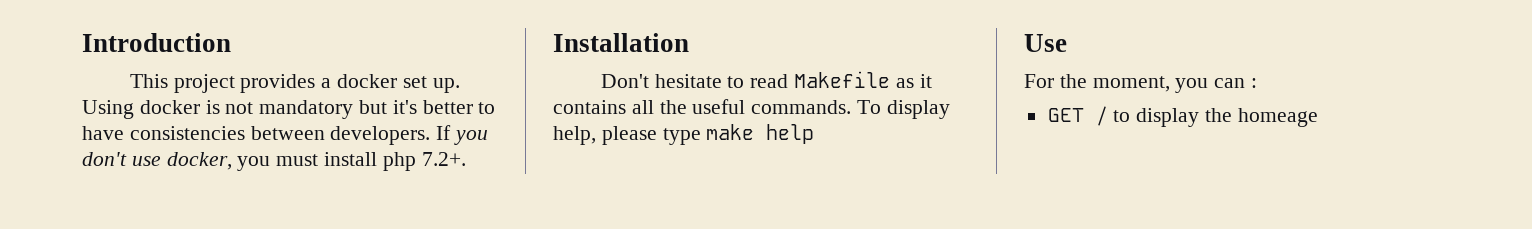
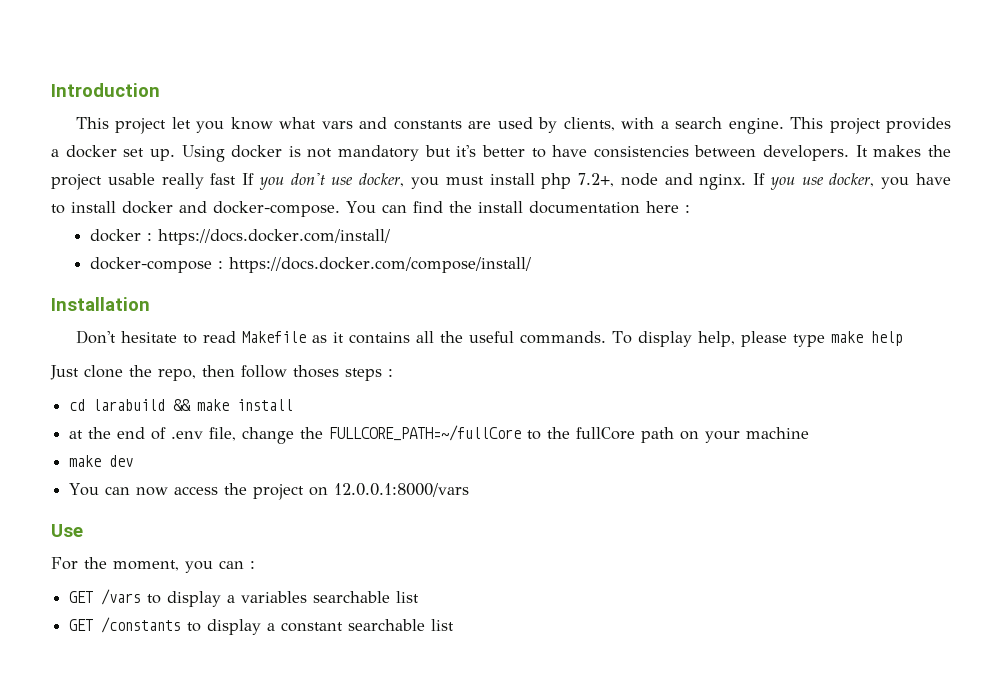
- This project provides a docker set up.
+ This project let you know what vars and constants are used by clients, with a search engine. This project provides a docker set up.
- If you don't use docker, you must install php 7.2+.
+ It makes the project usable really fast If you don't use docker, you must install php 7.2+, node and nginx. If you use docker, you have to install docker and docker-compose. You can find the install documentation here :
+ docker : https://docs.docker.com/install/
+ docker-compose : https://docs.docker.com/compose/install/
+ Just clone the repo, then follow thoses steps :
+ cd larabuild && make install
+ at the end of .env file, change the FULLCORE_PATH=~/fullCore to the fullCore path on your machine
+ make dev
+ You can now access the project on 12.0.0.1:8000/vars
- GET / to display the homeage
+ GET /vars to display a variables searchable list
+ GET /constants to display a constant searchable list

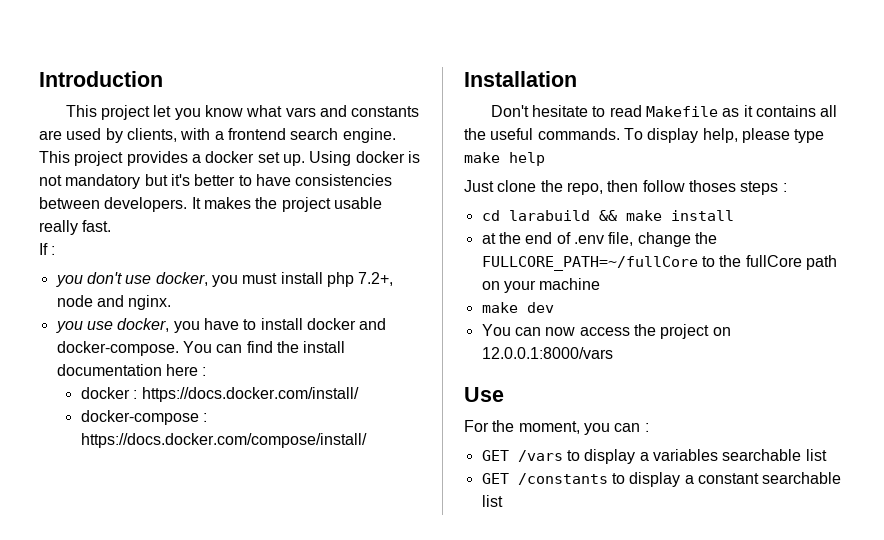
- This project let you know what vars and constants are used by clients, with a search engine.
+ This project let you know what vars and constants are used by clients, with a frontend search engine.
- It makes the project usable really fast If you don't use docker, you must install php 7.2+, node and nginx. If you use docker, you have to install docker and docker-compose.
+ It makes the project usable really fast.
+ If :
+ you don't use docker, you must install php 7.2+, node and nginx.
+ you use docker, you have to install docker and docker-compose.

